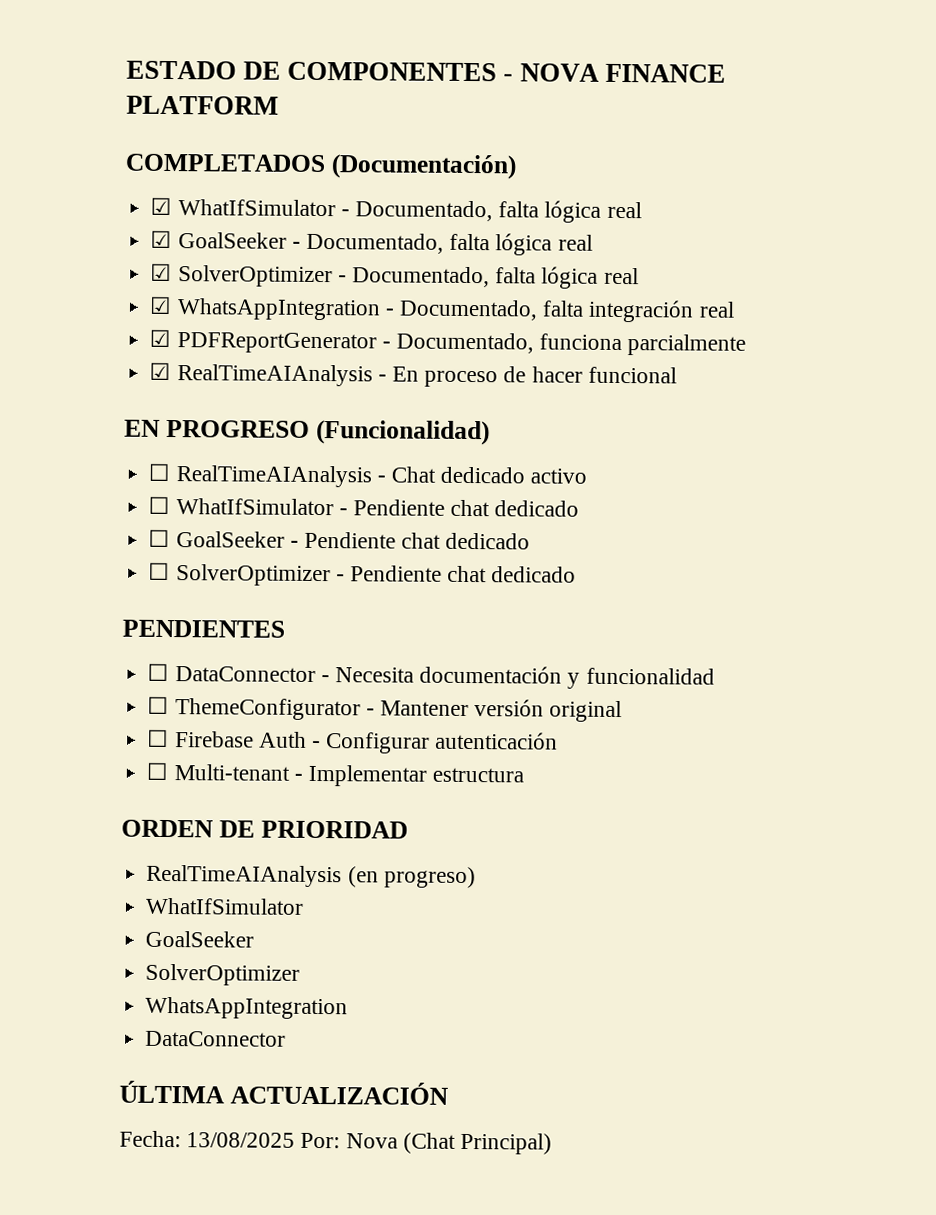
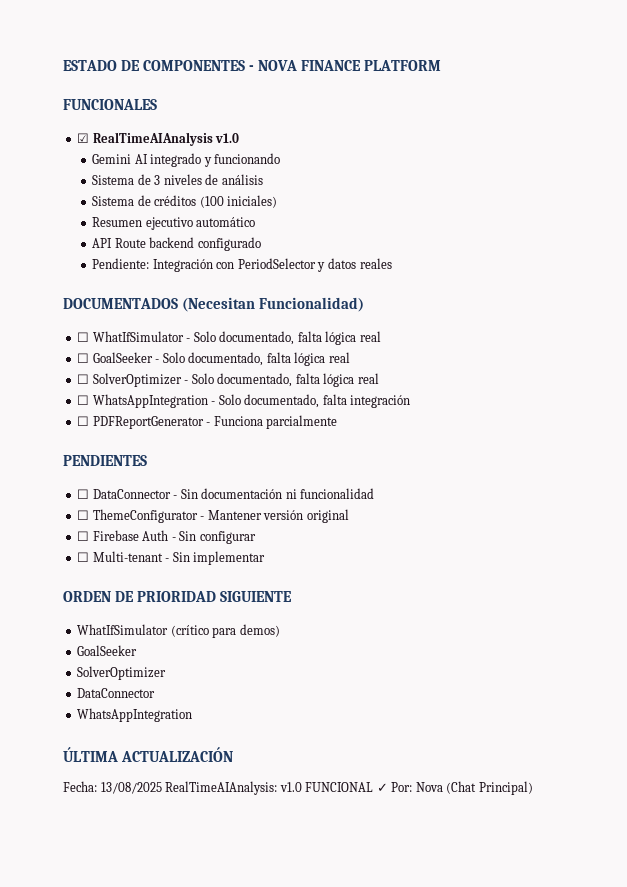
- COMPLETADOS (Documentación)
- ☑ WhatIfSimulator - Documentado, falta lógica real
- ☑ GoalSeeker - Documentado, falta lógica real
- ☑ SolverOptimizer - Documentado, falta lógica real
- ☑ WhatsAppIntegration - Documentado, falta integración real
- ☑ PDFReportGenerator - Documentado, funciona parcialmente
- ☑ RealTimeAIAnalysis - En proceso de hacer funcional
- EN PROGRESO (Funcionalidad)
- ☐ RealTimeAIAnalysis - Chat dedicado activo
- ☐ WhatIfSimulator - Pendiente chat dedicado
- ☐ GoalSeeker - Pendiente chat dedicado
- ☐ SolverOptimizer - Pendiente chat dedicado
+ FUNCIONALES
+ ☑ RealTimeAIAnalysis v1.0
+ Gemini AI integrado y funcionando
+ Sistema de 3 niveles de análisis
+ Sistema de créditos (100 iniciales)
+ Resumen ejecutivo automático
+ API Route backend configurado
+ Pendiente: Integración con PeriodSelector y datos reales
+ DOCUMENTADOS (Necesitan Funcionalidad)
+ ☐ WhatIfSimulator - Solo documentado, falta lógica real
+ ☐ GoalSeeker - Solo documentado, falta lógica real
+ ☐ SolverOptimizer - Solo documentado, falta lógica real
+ ☐ WhatsAppIntegration - Solo documentado, falta integración
+ ☐ PDFReportGenerator - Funciona parcialmente
- ☐ DataConnector - Necesita documentación y funcionalidad
+ ☐ DataConnector - Sin documentación ni funcionalidad
- ☐ Firebase Auth - Configurar autenticación
+ ☐ Firebase Auth - Sin configurar
- ☐ Multi-tenant - Implementar estructura
+ ☐ Multi-tenant - Sin implementar
- ORDEN DE PRIORIDAD
- RealTimeAIAnalysis (en progreso)
- WhatIfSimulator
+ ORDEN DE PRIORIDAD SIGUIENTE
+ WhatIfSimulator (crítico para demos)
  GoalSeeker
  SolverOptimizer
+ DataConnector
  WhatsAppIntegration
- DataConnector
- Fecha: 13/08/2025 Por: Nova (Chat Principal)
+ Fecha: 13/08/2025 RealTimeAIAnalysis: v1.0 FUNCIONAL ✓ Por: Nova (Chat Principal)

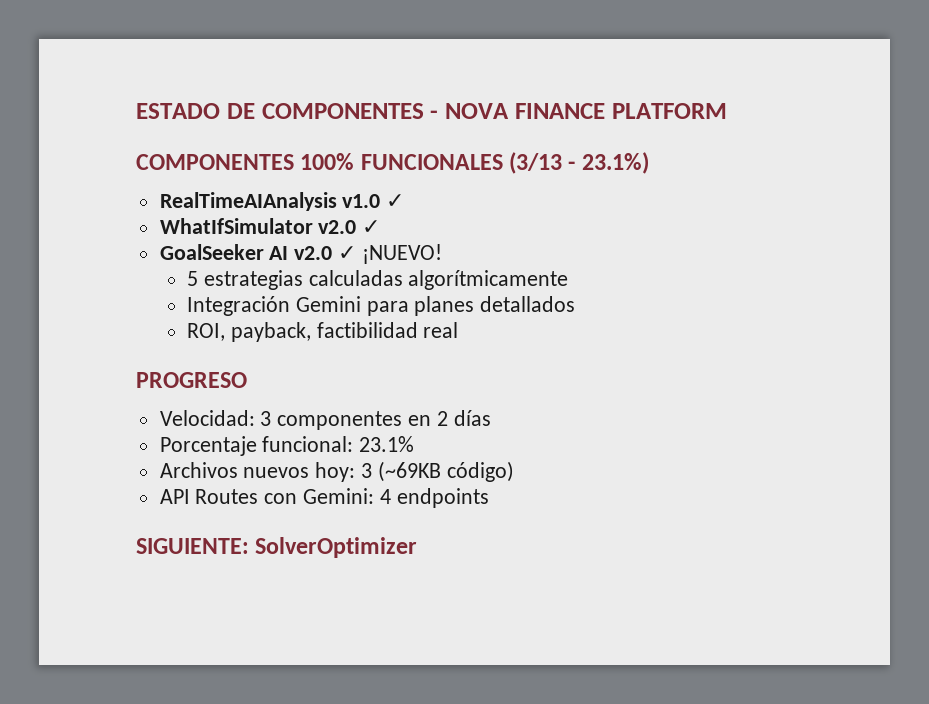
- FUNCIONALES
- ☑ RealTimeAIAnalysis v1.0
- Gemini AI integrado y funcionando
- Sistema de 3 niveles de análisis
- Sistema de créditos (100 iniciales)
- Resumen ejecutivo automático
- API Route backend configurado
- Pendiente: Integración con PeriodSelector y datos reales
- DOCUMENTADOS (Necesitan Funcionalidad)
- ☐ WhatIfSimulator - Solo documentado, falta lógica real
- ☐ GoalSeeker - Solo documentado, falta lógica real
- ☐ SolverOptimizer - Solo documentado, falta lógica real
- ☐ WhatsAppIntegration - Solo documentado, falta integración
- ☐ PDFReportGenerator - Funciona parcialmente
- PENDIENTES
- ☐ DataConnector - Sin documentación ni funcionalidad
- ☐ ThemeConfigurator - Mantener versión original
- ☐ Firebase Auth - Sin configurar
- ☐ Multi-tenant - Sin implementar
- ORDEN DE PRIORIDAD SIGUIENTE
- WhatIfSimulator (crítico para demos)
- GoalSeeker
- SolverOptimizer
- DataConnector
- WhatsAppIntegration
- ÚLTIMA ACTUALIZACIÓN
- Fecha: 13/08/2025 RealTimeAIAnalysis: v1.0 FUNCIONAL ✓ Por: Nova (Chat Principal)
+ COMPONENTES 100% FUNCIONALES (3/13 - 23.1%)
+ RealTimeAIAnalysis v1.0 ✓
+ WhatIfSimulator v2.0 ✓
+ GoalSeeker AI v2.0 ✓ ¡NUEVO!
+ 5 estrategias calculadas algorítmicamente
+ Integración Gemini para planes detallados
+ ROI, payback, factibilidad real
+ PROGRESO
+ Velocidad: 3 componentes en 2 días
+ Porcentaje funcional: 23.1%
+ Archivos nuevos hoy: 3 (~69KB código)
+ API Routes con Gemini: 4 endpoints
+ SIGUIENTE: SolverOptimizer

